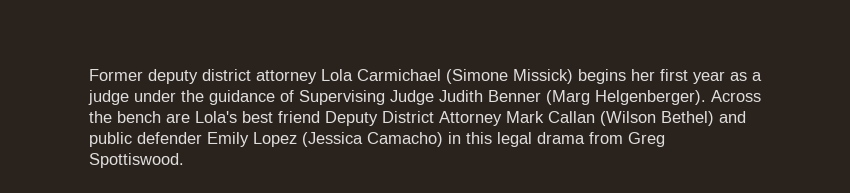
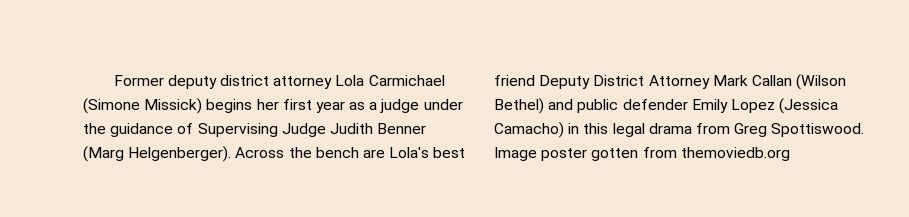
+ Image poster gotten from themoviedb.org

